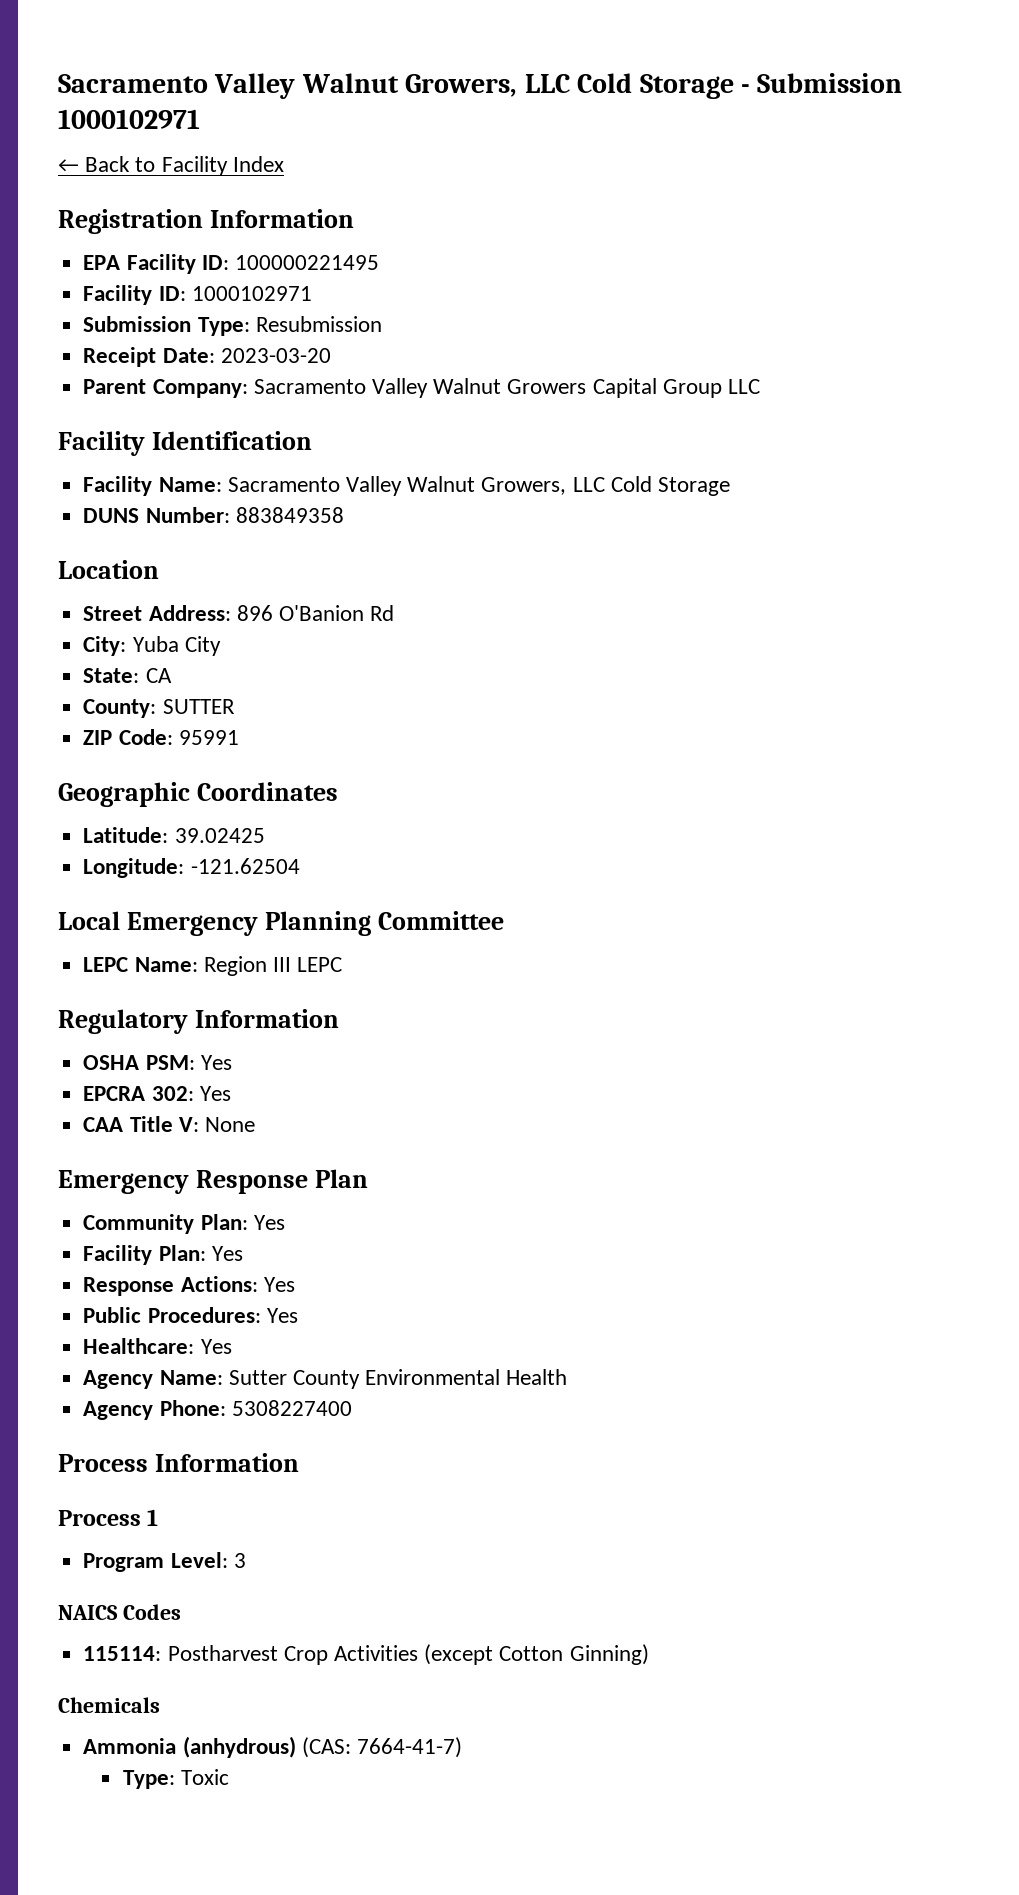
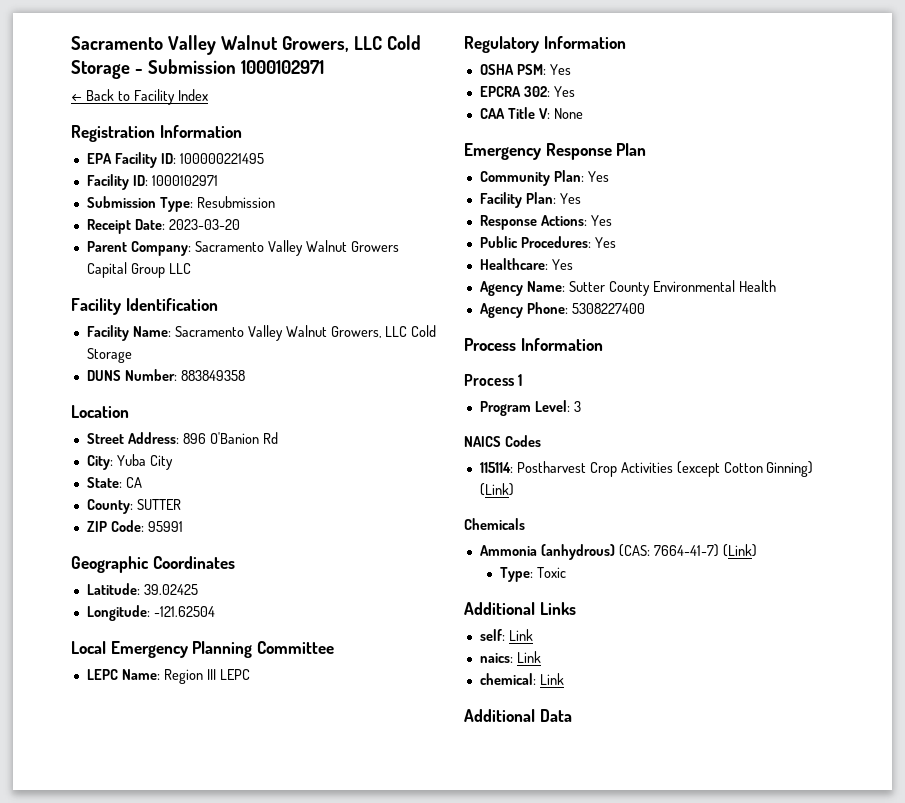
- 115114: Postharvest Crop Activities (except Cotton Ginning)
+ 115114: Postharvest Crop Activities (except Cotton Ginning) (Link)
- Ammonia (anhydrous) (CAS: 7664-41-7)
+ Ammonia (anhydrous) (CAS: 7664-41-7) (Link)
+ Additional Links
+ self: Link
+ naics: Link
+ chemical: Link
+ Additional Data

